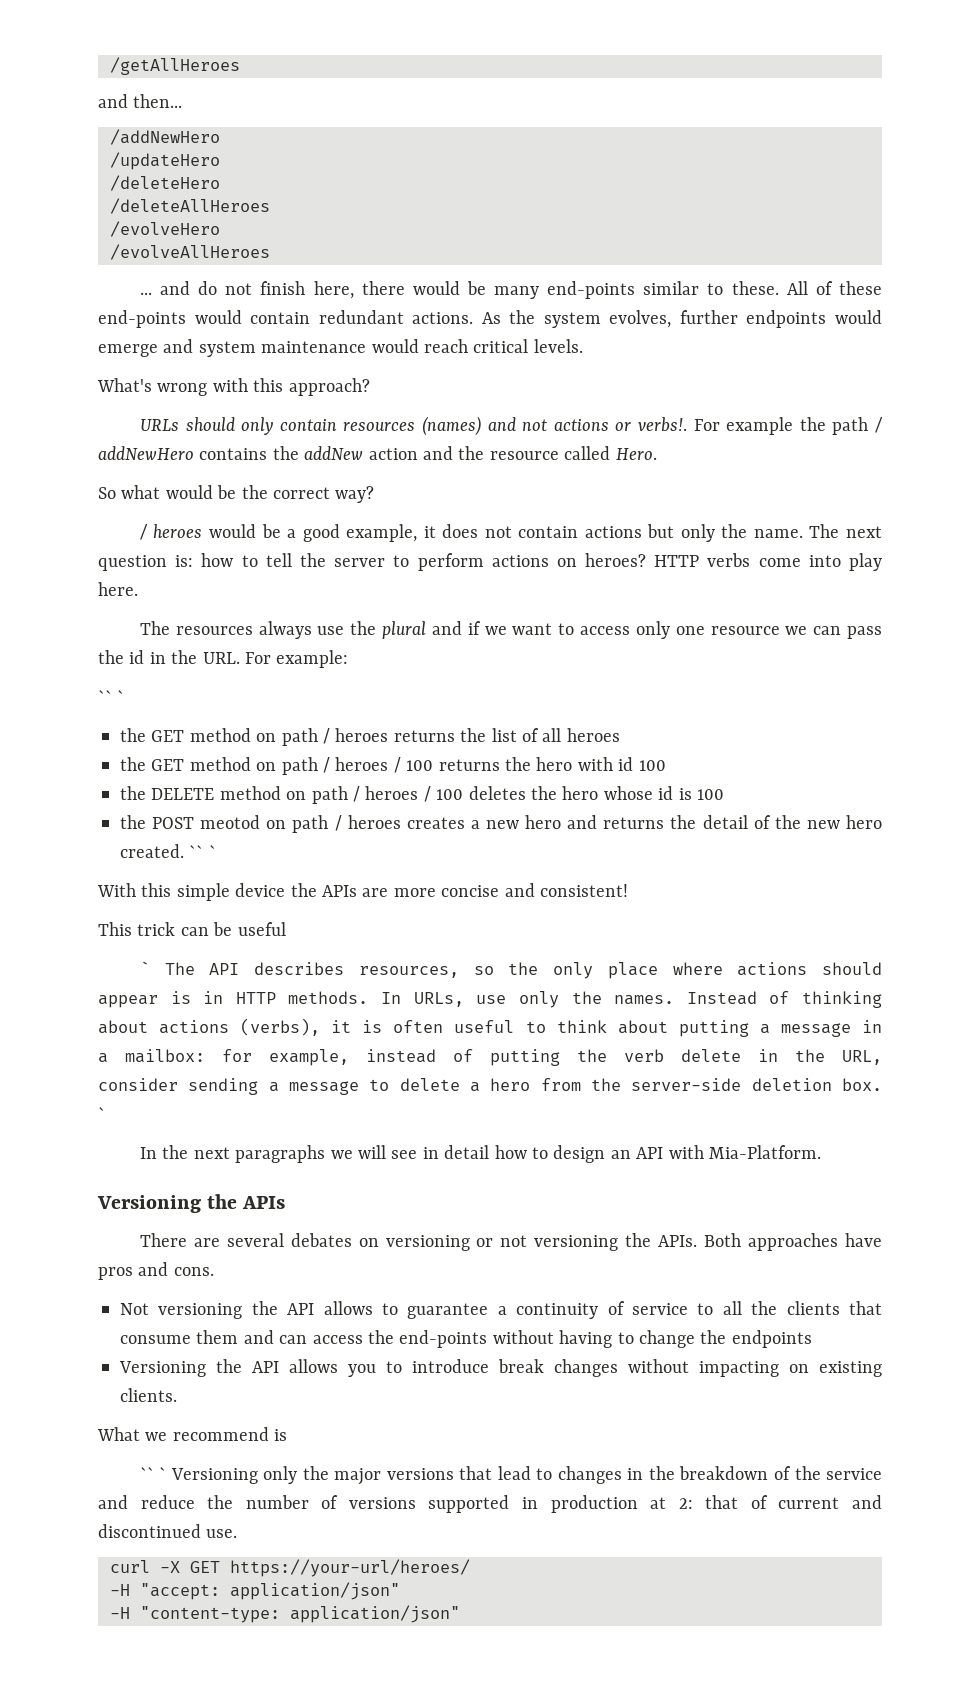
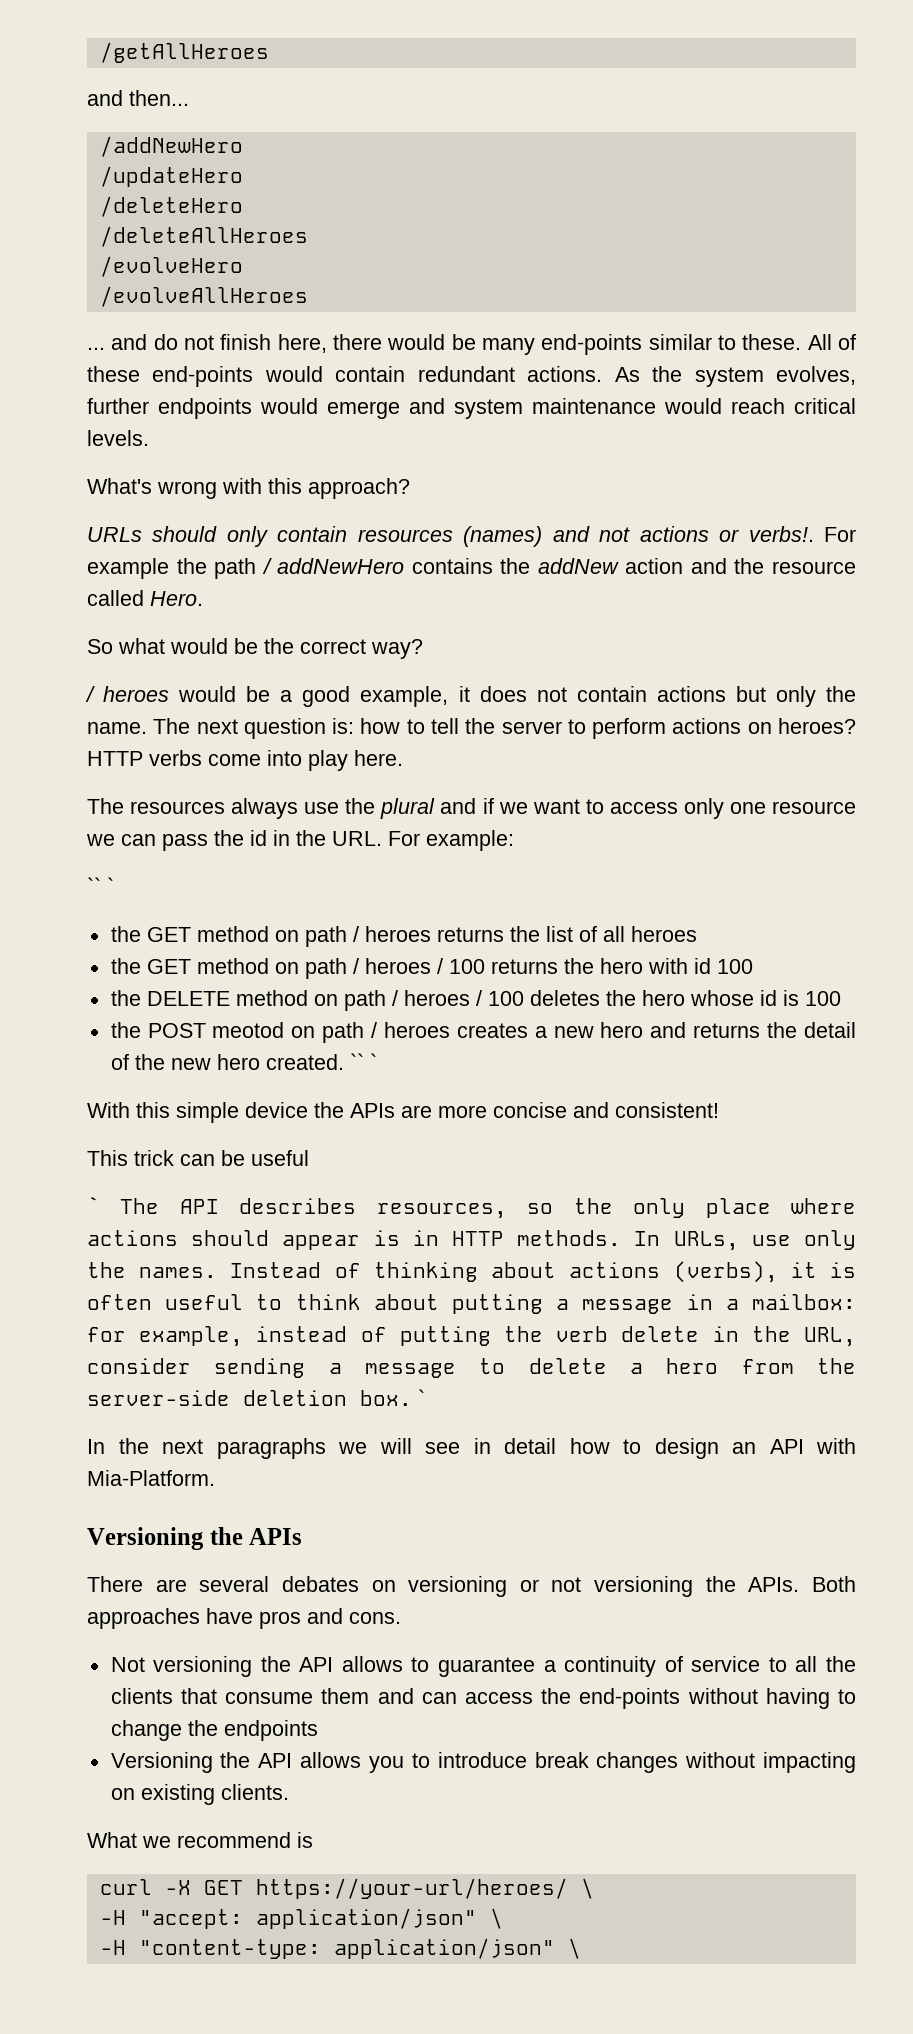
- `` ` Versioning only the major versions that lead to changes in the breakdown of the service and reduce the number of versions supported in production at 2: that of current and discontinued use.
- curl -X GET https://your-url/heroes/
+ curl -X GET https://your-url/heroes/ \
- -H "accept: application/json"
+ -H "accept: application/json" \
- -H "content-type: application/json"
+ -H "content-type: application/json" \

